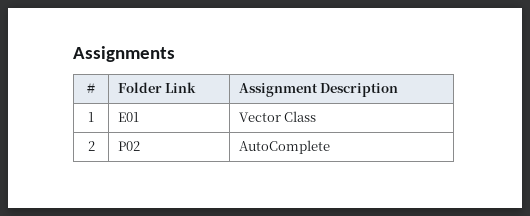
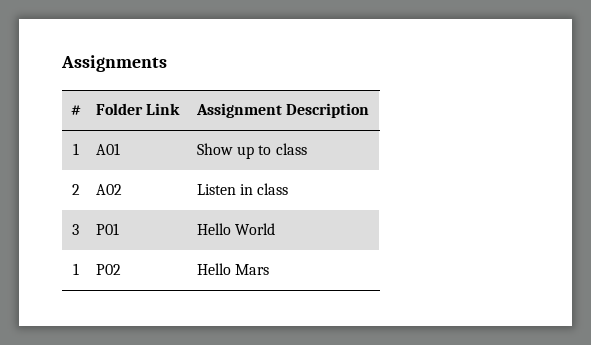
- 1 | E01 | Vector Class
- 2 | P02 | AutoComplete
+ 1 | A01 | Show up to class
+ 2 | A02 | Listen in class
+ 3 | P01 | Hello World
+ 1 | P02 | Hello Mars

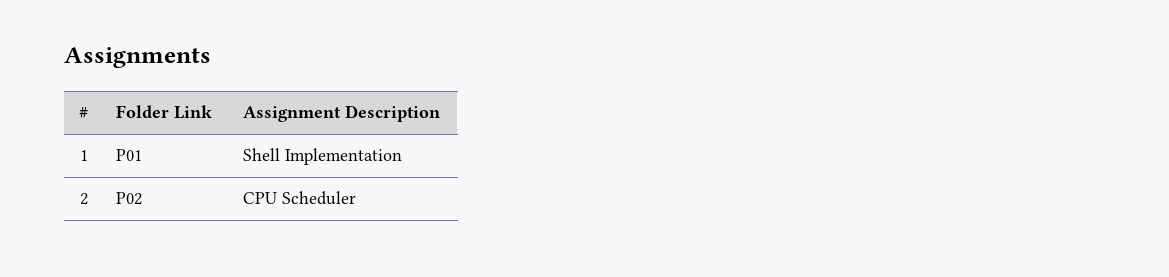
- 1 | A01 | Show up to class
- 2 | A02 | Listen in class
- 3 | P01 | Hello World
- 1 | P02 | Hello Mars
+ 1 | P01 | Shell Implementation
+ 2 | P02 | CPU Scheduler

